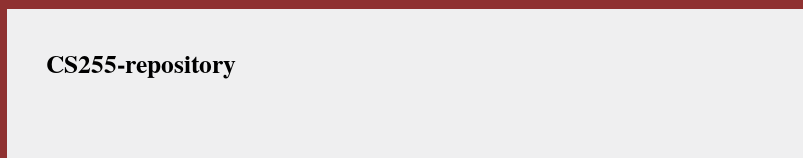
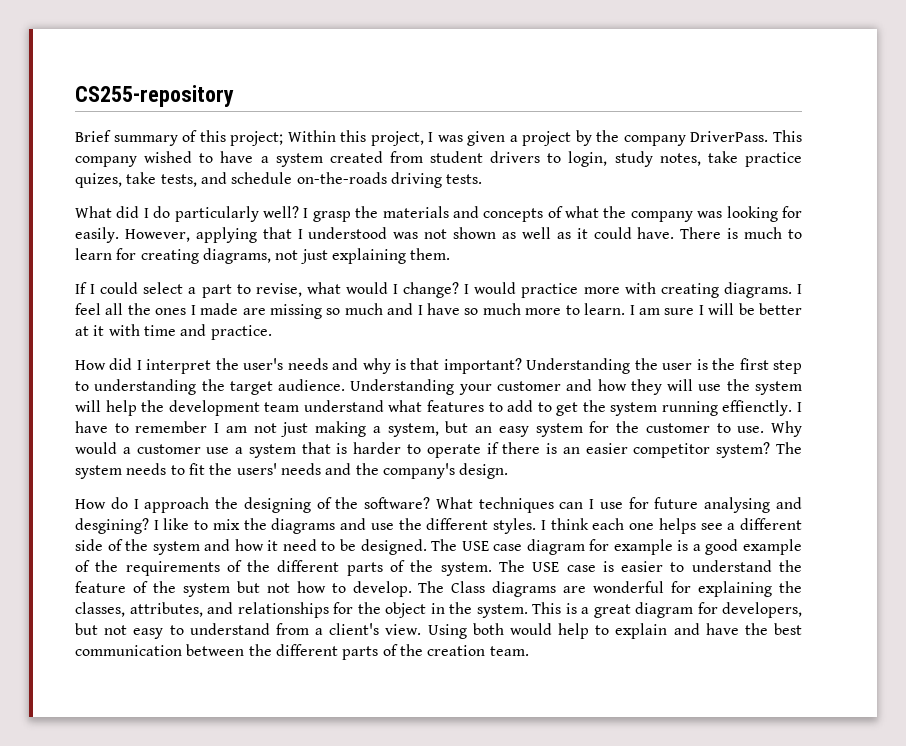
+ Brief summary of this project; Within this project, I was given a project by the company DriverPass. This company wished to have a system created from student drivers to login, study notes, take practice quizes, take tests, and schedule on-the-roads driving tests.
+ What did I do particularly well? I grasp the materials and concepts of what the company was looking for easily. However, applying that I understood was not shown as well as it could have. There is much to learn for creating diagrams, not just explaining them.
+ If I could select a part to revise, what would I change? I would practice more with creating diagrams. I feel all the ones I made are missing so much and I have so much more to learn. I am sure I will be better at it with time and practice.
+ How did I interpret the user's needs and why is that important? Understanding the user is the first step to understanding the target audience. Understanding your customer and how they will use the system will help the development team understand what features to add to get the system running effienctly. I have to remember I am not just making a system, but an easy system for the customer to use. Why would a customer use a system that is harder to operate if there is an easier competitor system? The system needs to fit the users' needs and the company's design.
+ How do I approach the designing of the software? What techniques can I use for future analysing and desgining? I like to mix the diagrams and use the different styles. I think each one helps see a different side of the system and how it need to be designed. The USE case diagram for example is a good example of the requirements of the different parts of the system. The USE case is easier to understand the feature of the system but not how to develop. The Class diagrams are wonderful for explaining the classes, attributes, and relationships for the object in the system. This is a great diagram for developers, but not easy to understand from a client's view. Using both would help to explain and have the best communication between the different parts of the creation team.

